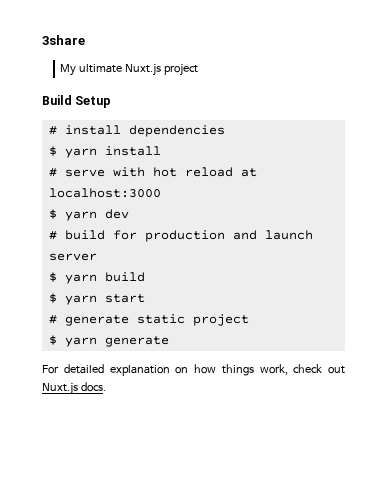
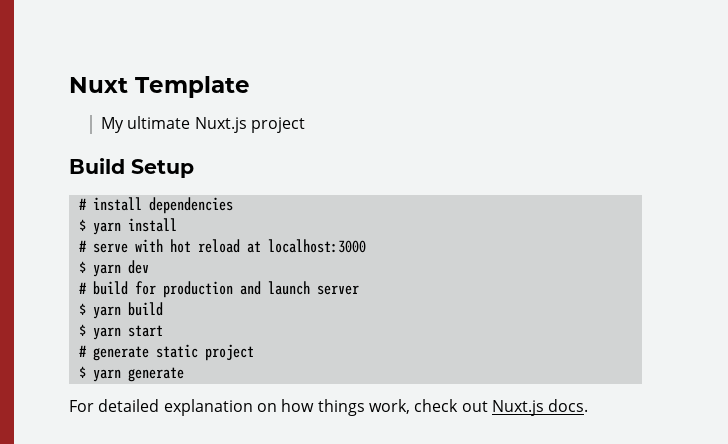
- 3share
+ Nuxt Template

